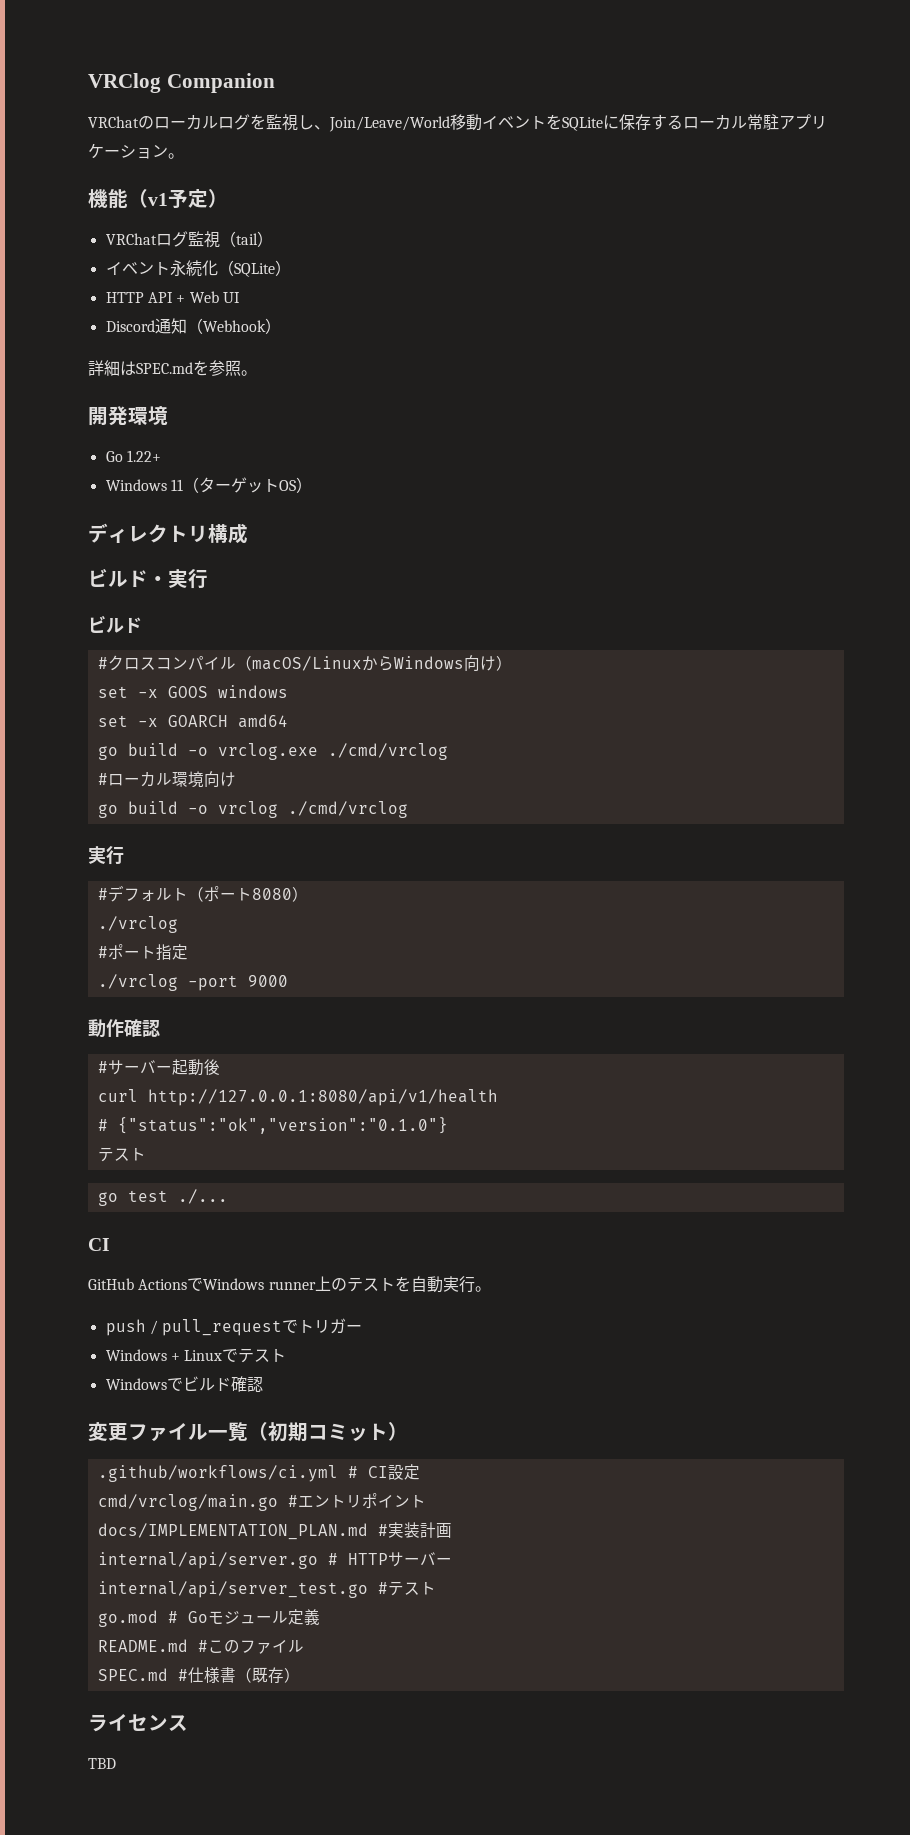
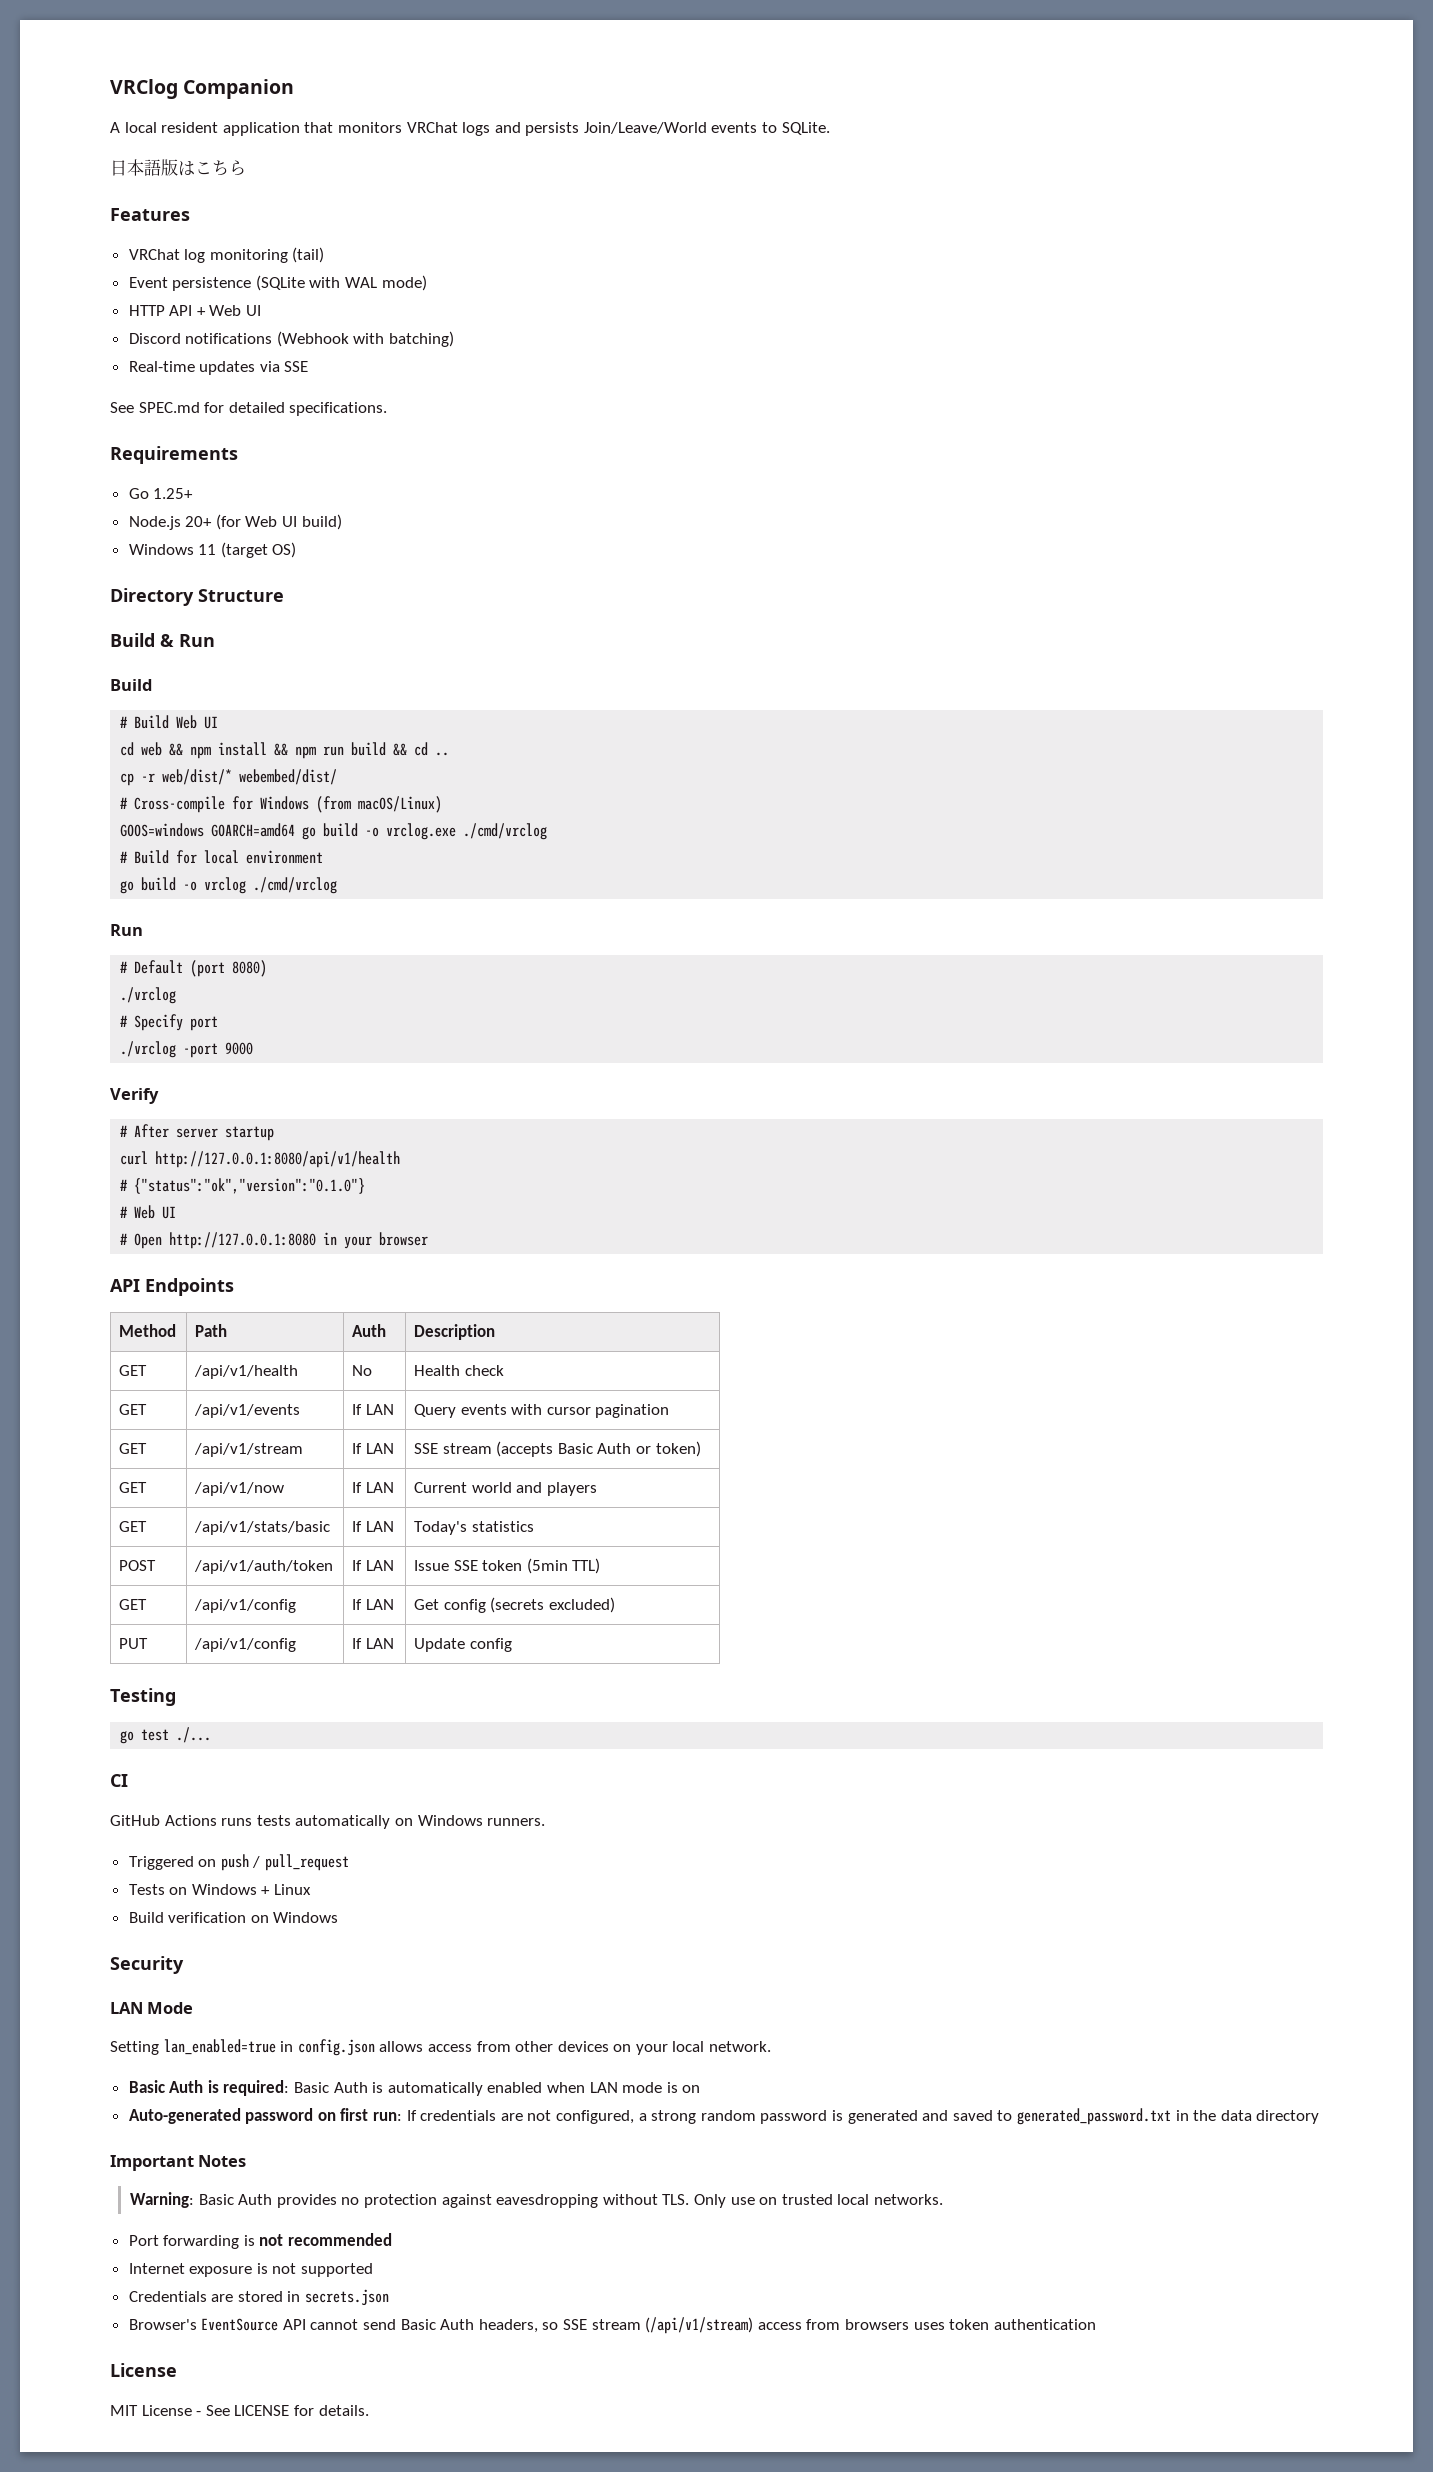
- VRChatのローカルログを監視し、Join/Leave/World移動イベントをSQLiteに保存するローカル常駐アプリケーション。
- 機能（v1予定）
- VRChatログ監視（tail）
- イベント永続化（SQLite）
+ A local resident application that monitors VRChat logs and persists Join/Leave/World events to SQLite.
+ 日本語版はこちら
+ Features
+ VRChat log monitoring (tail)
+ Event persistence (SQLite with WAL mode)
- Discord通知（Webhook）
- 詳細はSPEC.mdを参照。
- 開発環境
- Go 1.22+
- Windows 11（ターゲットOS）
- ディレクトリ構成
- ビルド・実行
- ビルド
- #クロスコンパイル（macOS/LinuxからWindows向け）
- set -x GOOS windows
- set -x GOARCH amd64
- go build -o vrclog.exe ./cmd/vrclog
+ Discord notifications (Webhook with batching)
+ Real-time updates via SSE
+ See SPEC.md for detailed specifications.
+ Requirements
+ Go 1.25+
+ Node.js 20+ (for Web UI build)
+ Windows 11 (target OS)
+ Directory Structure
+ Build & Run
+ Build
+ # Build Web UI
+ cd web && npm install && npm run build && cd ..
+ cp -r web/dist/* webembed/dist/
+ # Cross-compile for Windows (from macOS/Linux)
+ GOOS=windows GOARCH=amd64 go build -o vrclog.exe ./cmd/vrclog
- #ローカル環境向け
+ # Build for local environment
  go build -o vrclog ./cmd/vrclog
- 実行
- #デフォルト（ポート8080）
+ Run
+ # Default (port 8080)
- #ポート指定
+ # Specify port
- 動作確認
- #サーバー起動後
+ Verify
+ # After server startup
  # {"status":"ok","version":"0.1.0"}
- テスト
+ # Web UI
+ # Open http://127.0.0.1:8080 in your browser
+ API Endpoints
+ Method | Path | Auth | Description
+ GET | /api/v1/health | No | Health check
+ GET | /api/v1/events | If LAN | Query events with cursor pagination
+ GET | /api/v1/stream | If LAN | SSE stream (accepts Basic Auth or token)
+ GET | /api/v1/now | If LAN | Current world and players
+ GET | /api/v1/stats/basic | If LAN | Today's statistics
+ POST | /api/v1/auth/token | If LAN | Issue SSE token (5min TTL)
+ GET | /api/v1/config | If LAN | Get config (secrets excluded)
+ PUT | /api/v1/config | If LAN | Update config
+ Testing
- GitHub ActionsでWindows runner上のテストを自動実行。
- push / pull_requestでトリガー
- Windows + Linuxでテスト
- Windowsでビルド確認
- 変更ファイル一覧（初期コミット）
- .github/workflows/ci.yml # CI設定
- cmd/vrclog/main.go #エントリポイント
- docs/IMPLEMENTATION_PLAN.md #実装計画
- internal/api/server.go # HTTPサーバー
- internal/api/server_test.go #テスト
- go.mod # Goモジュール定義
- README.md #このファイル
- SPEC.md #仕様書（既存）
- ライセンス
- TBD
+ GitHub Actions runs tests automatically on Windows runners.
+ Triggered on push / pull_request
+ Tests on Windows + Linux
+ Build verification on Windows
+ Security
+ LAN Mode
+ Setting lan_enabled=true in config.json allows access from other devices on your local network.
+ Basic Auth is required: Basic Auth is automatically enabled when LAN mode is on
+ Auto-generated password on first run: If credentials are not configured, a strong random password is generated and saved to generated_password.txt in the data directory
+ Important Notes
+ Warning: Basic Auth provides no protection against eavesdropping without TLS. Only use on trusted local networks.
+ Port forwarding is not recommended
+ Internet exposure is not supported
+ Credentials are stored in secrets.json
+ Browser's EventSource API cannot send Basic Auth headers, so SSE stream (/api/v1/stream) access from browsers uses token authentication
+ License
+ MIT License - See LICENSE for details.

